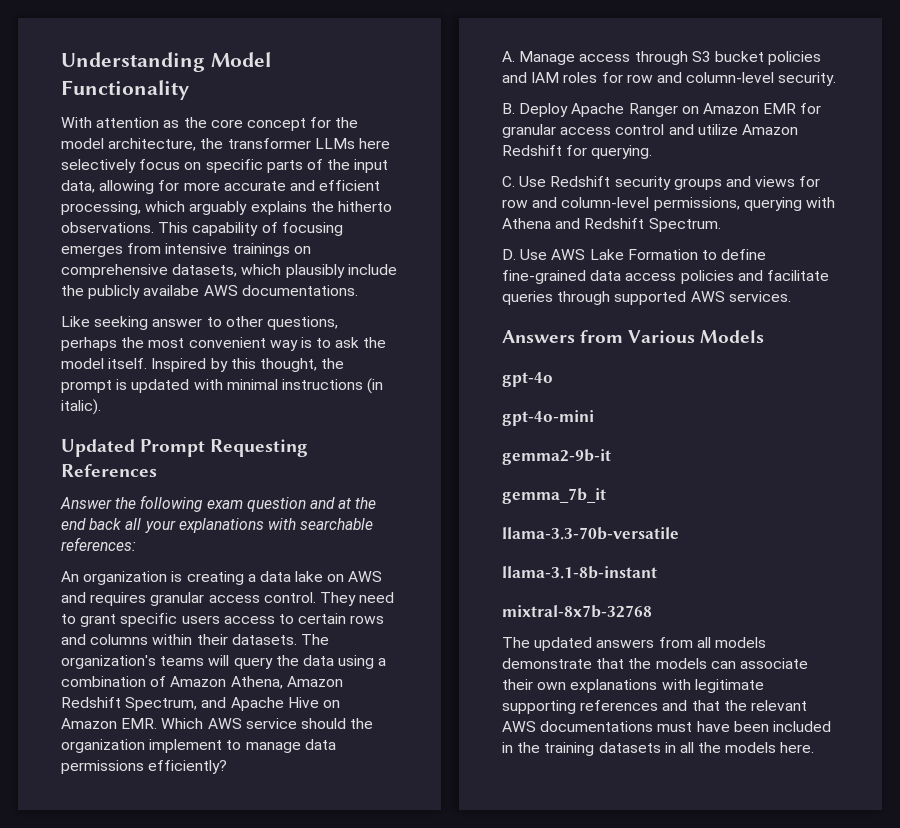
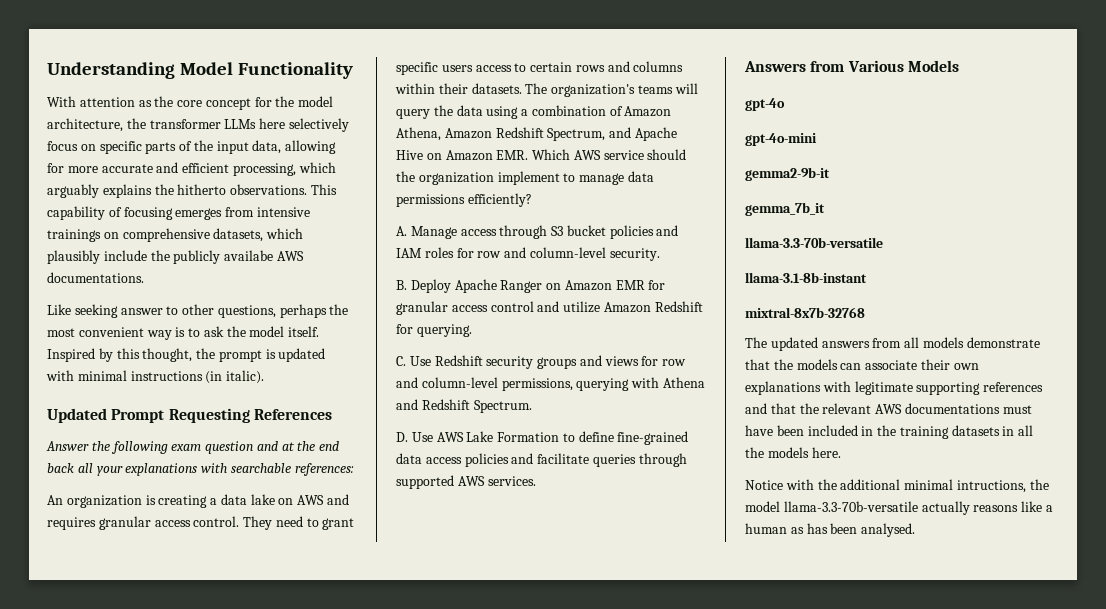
+ Notice with the additional minimal intructions, the model llama-3.3-70b-versatile actually reasons like a human as has been analysed.

